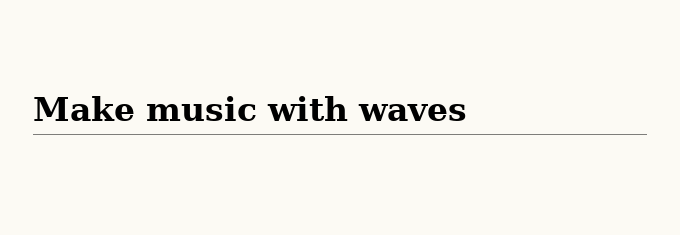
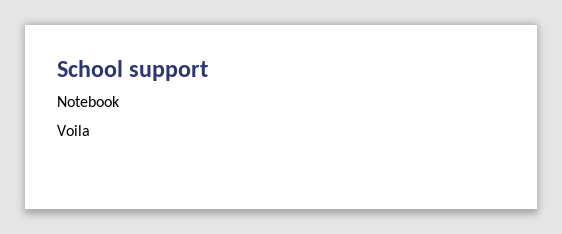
- Make music with waves
+ School support
+ Notebook
+ Voila

